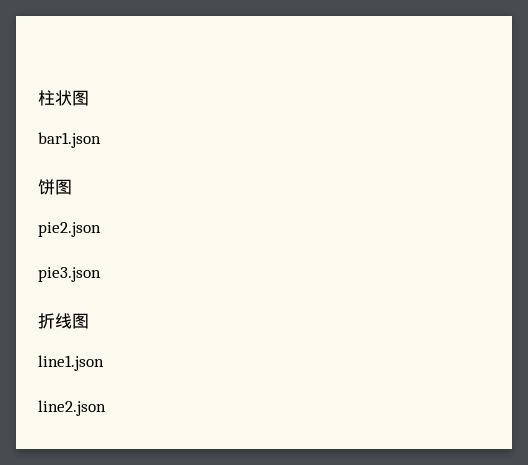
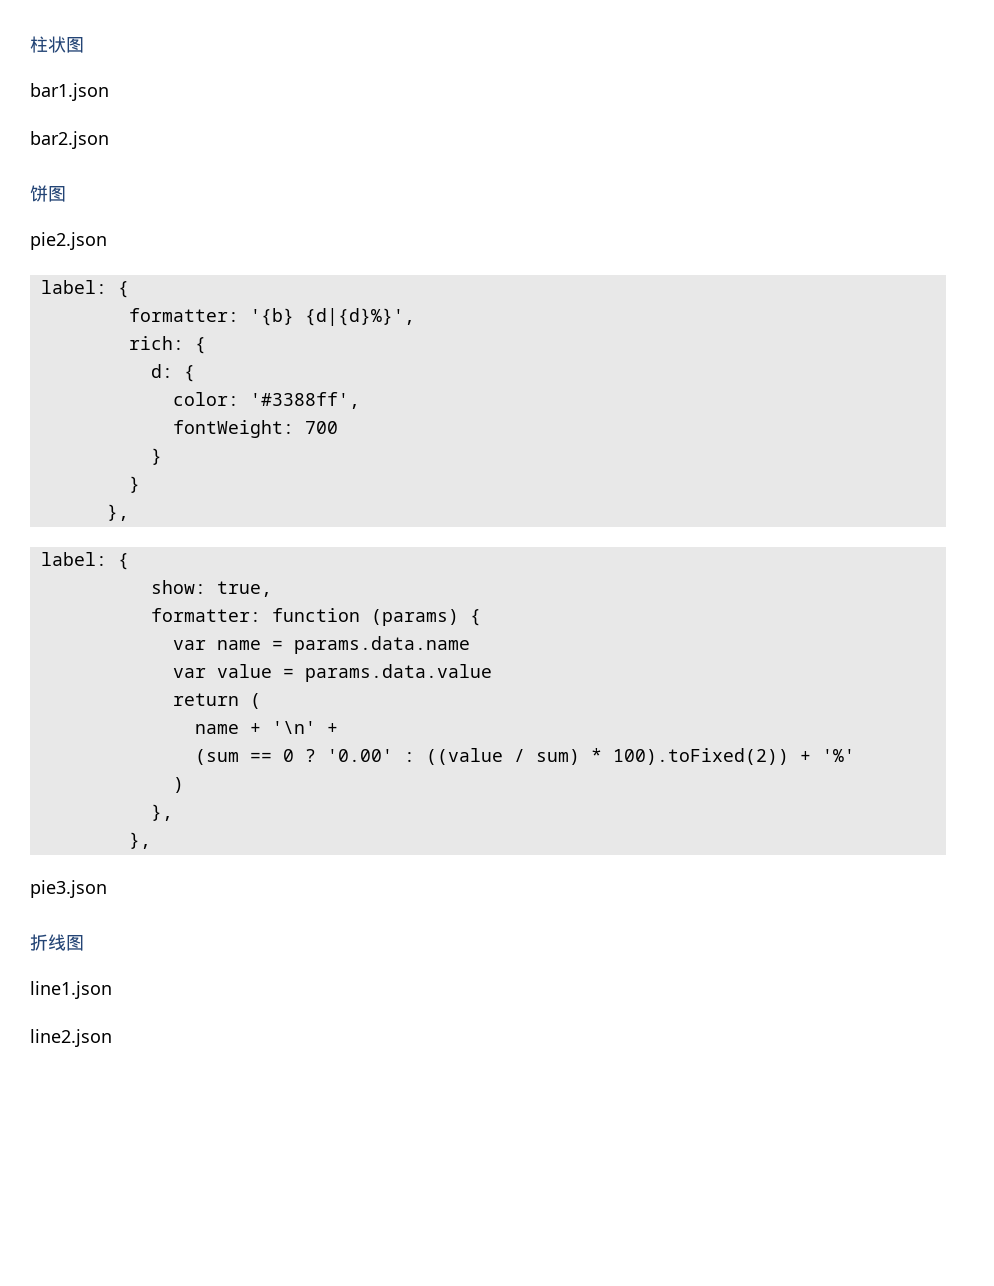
+ bar2.json
  pie2.json
+ label: {
+ formatter: '{b} {d|{d}%}',
+ rich: {
+ d: {
+ color: '#3388ff',
+ fontWeight: 700
+ }
+ }
+ },
+ label: {
+ show: true,
+ formatter: function (params) {
+ var name = params.data.name
+ var value = params.data.value
+ return (
+ name + '\n' +
+ (sum == 0 ? '0.00' : ((value / sum) * 100).toFixed(2)) + '%'
+ )
+ },
+ },

